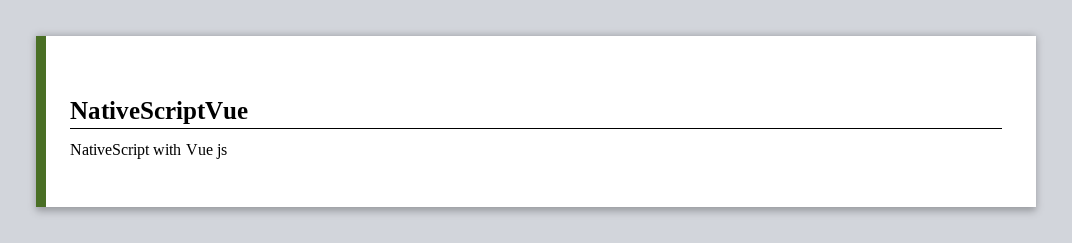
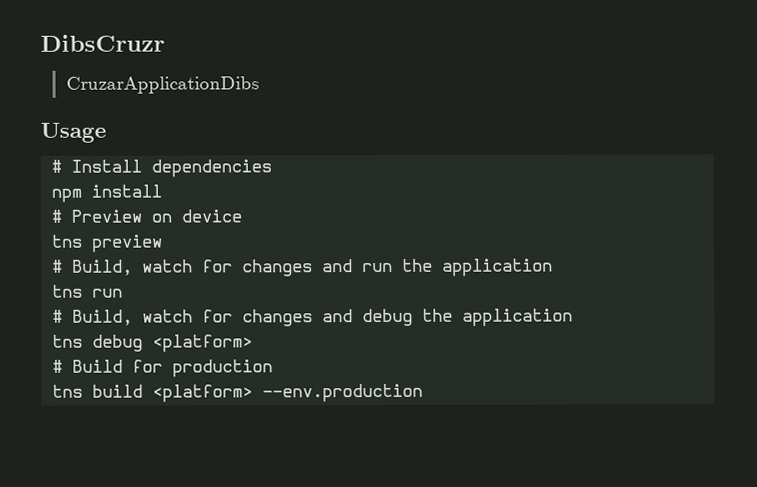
- NativeScriptVue
- NativeScript with Vue js
+ DibsCruzr
+ CruzarApplicationDibs
+ Usage
+ # Install dependencies
+ npm install
+ # Preview on device
+ tns preview
+ # Build, watch for changes and run the application
+ tns run
+ # Build, watch for changes and debug the application
+ tns debug <platform>
+ # Build for production
+ tns build <platform> --env.production

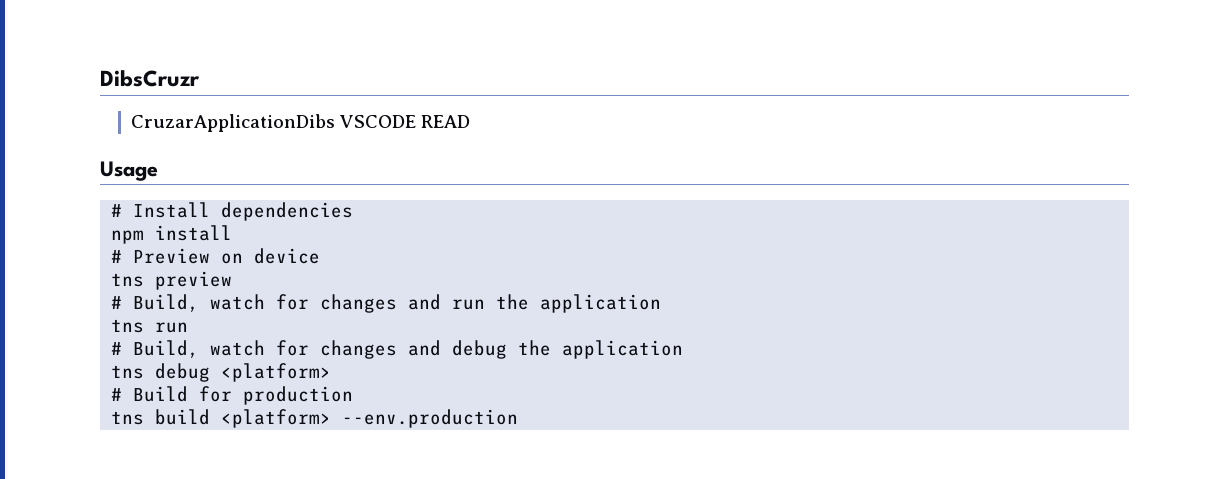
- CruzarApplicationDibs
+ CruzarApplicationDibs VSCODE READ

